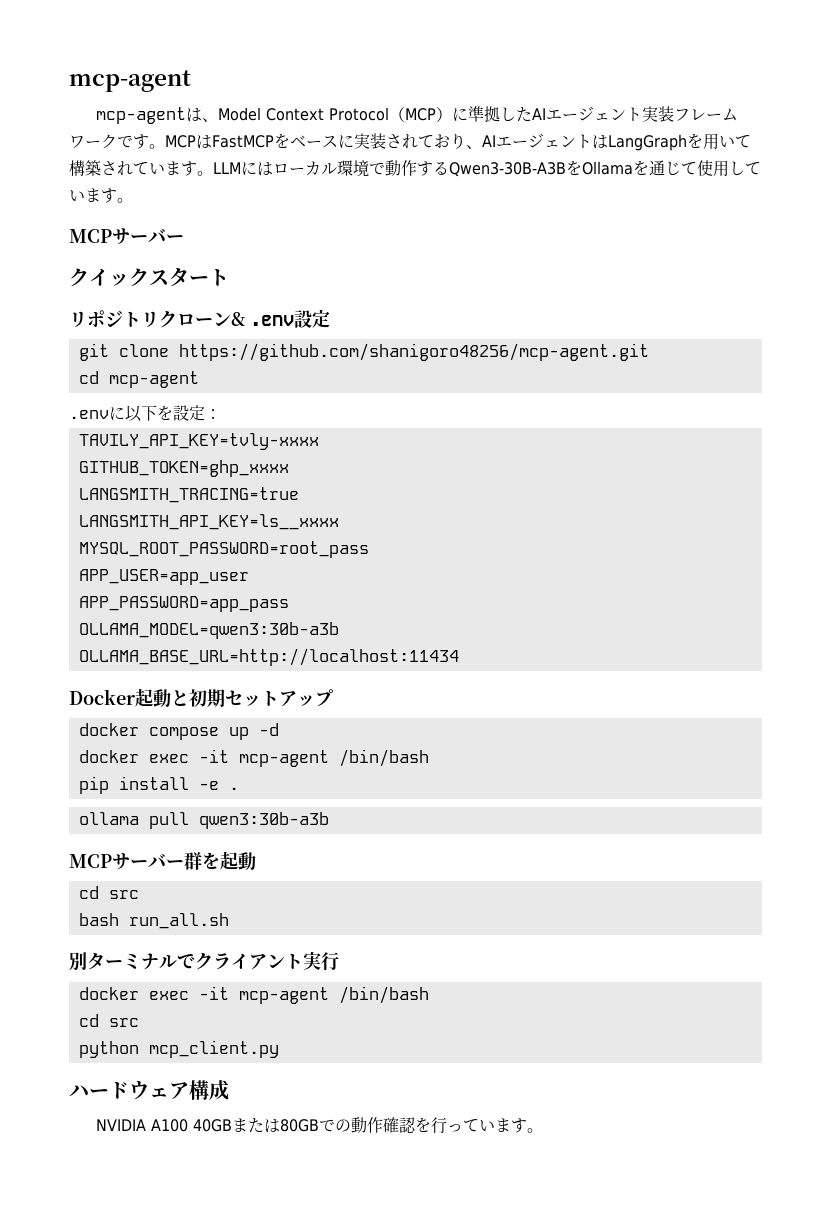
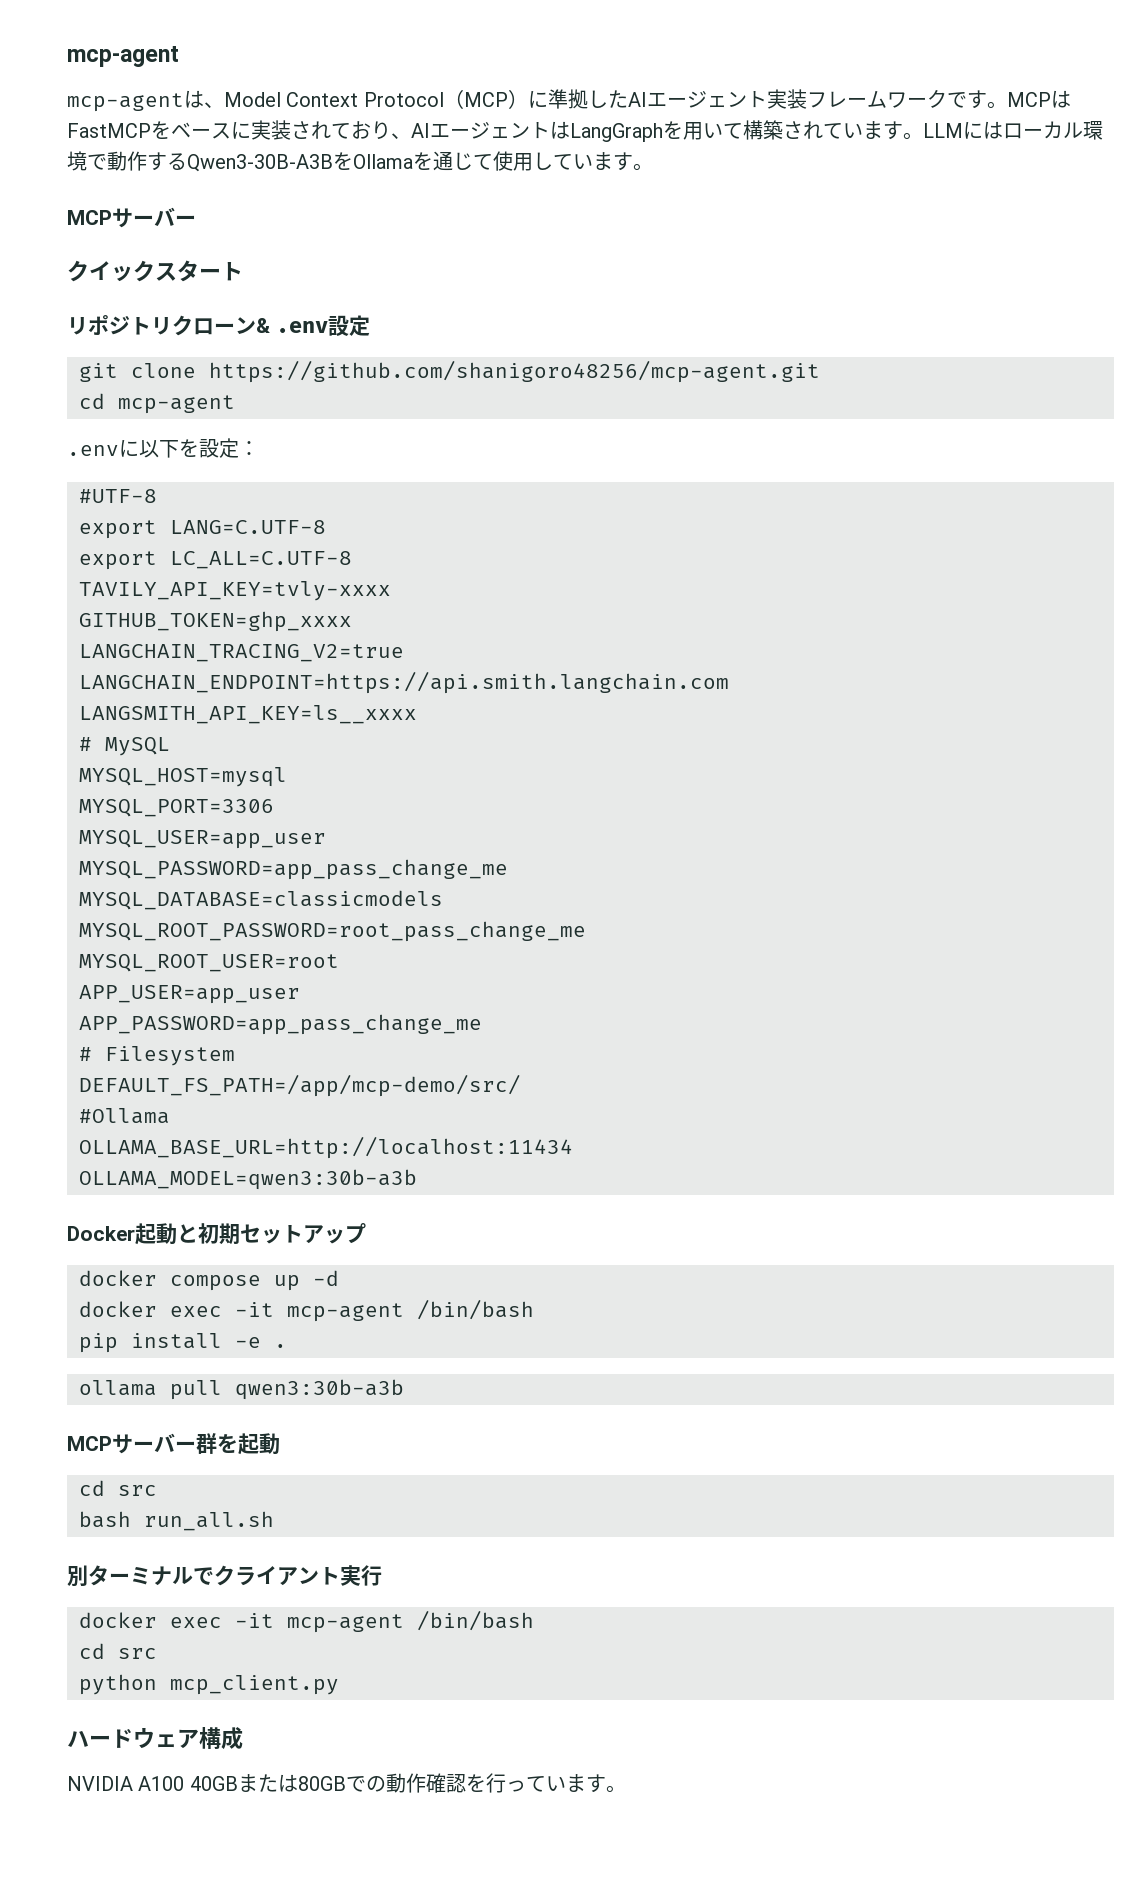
+ #UTF-8
+ export LANG=C.UTF-8
+ export LC_ALL=C.UTF-8
- LANGSMITH_TRACING=true
+ LANGCHAIN_TRACING_V2=true
+ LANGCHAIN_ENDPOINT=https://api.smith.langchain.com
- MYSQL_ROOT_PASSWORD=root_pass
+ # MySQL
+ MYSQL_HOST=mysql
+ MYSQL_PORT=3306
+ MYSQL_USER=app_user
+ MYSQL_PASSWORD=app_pass_change_me
+ MYSQL_DATABASE=classicmodels
+ MYSQL_ROOT_PASSWORD=root_pass_change_me
+ MYSQL_ROOT_USER=root
  APP_USER=app_user
- APP_PASSWORD=app_pass
+ APP_PASSWORD=app_pass_change_me
+ # Filesystem
+ DEFAULT_FS_PATH=/app/mcp-demo/src/
+ #Ollama
+ OLLAMA_BASE_URL=http://localhost:11434
- OLLAMA_BASE_URL=http://localhost:11434

